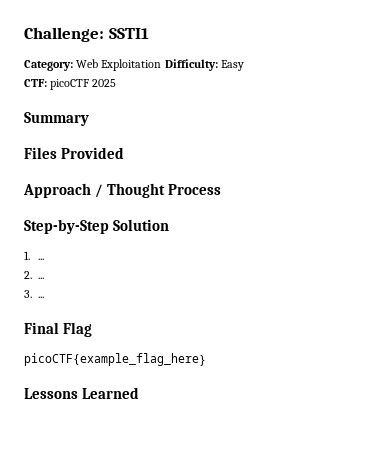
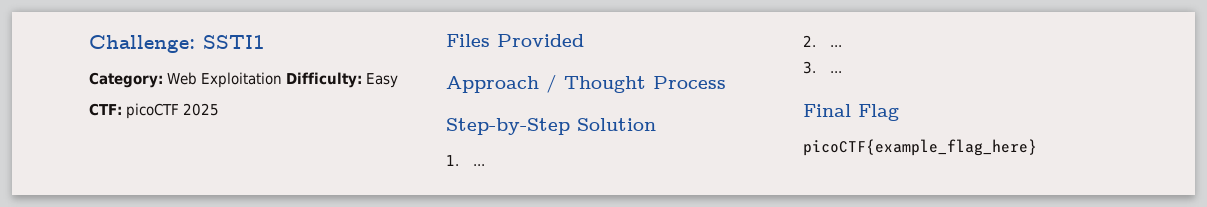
- Summary
- Lessons Learned

